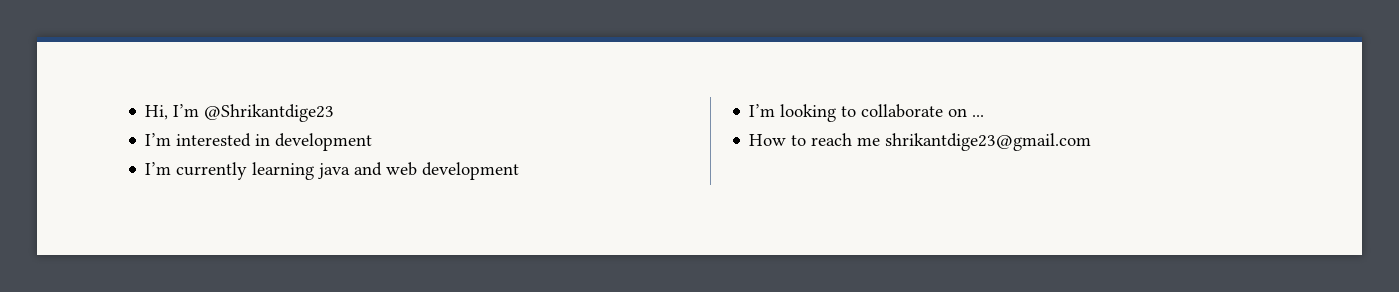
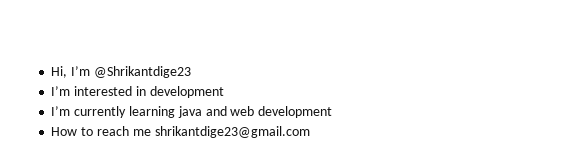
- I’m looking to collaborate on ...

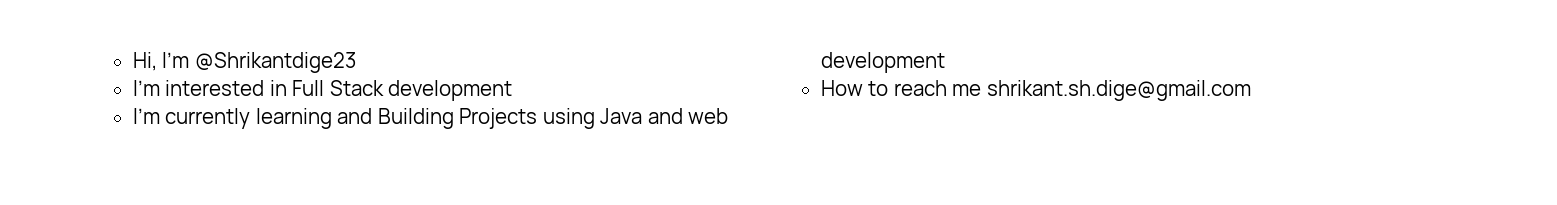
- I’m interested in development
+ I’m interested in Full Stack development
- I’m currently learning java and web development
+ I’m currently learning and Building Projects using Java and web development
- How to reach me shrikantdige23@gmail.com
+ How to reach me shrikant.sh.dige@gmail.com

